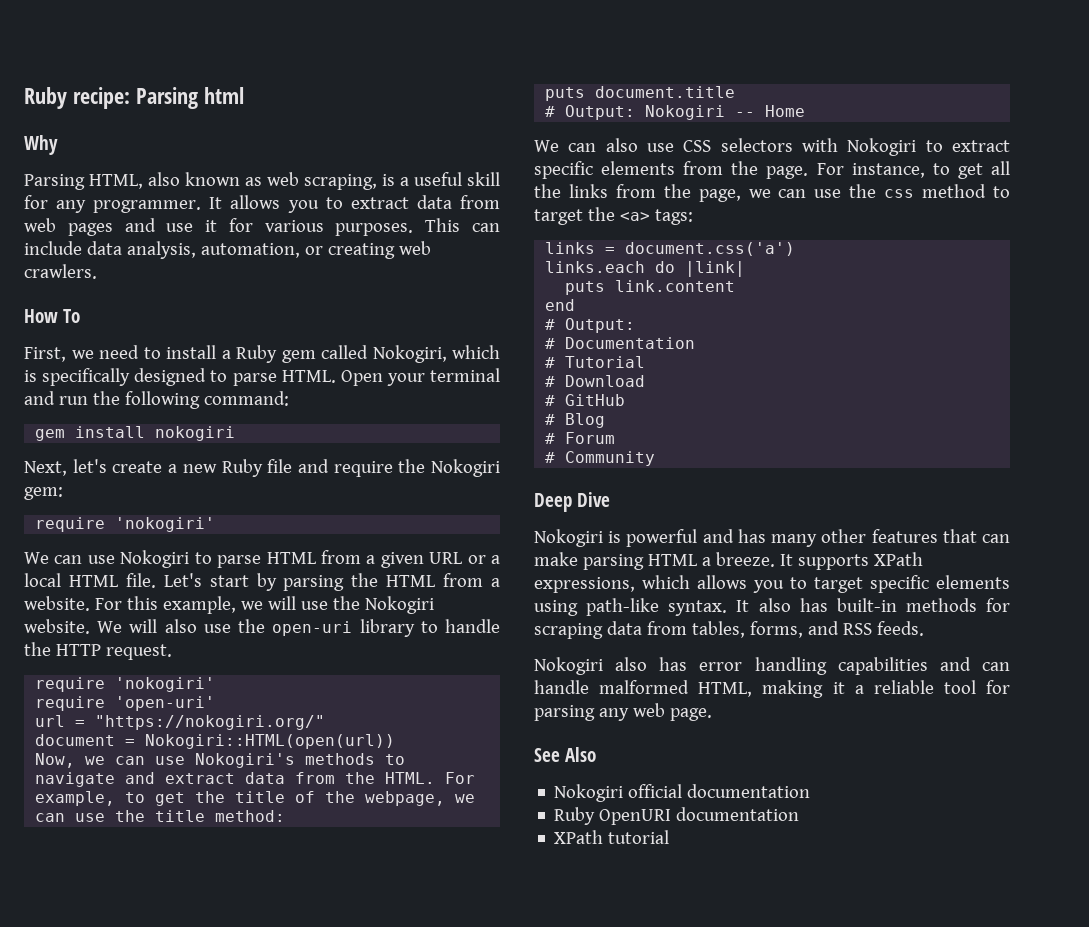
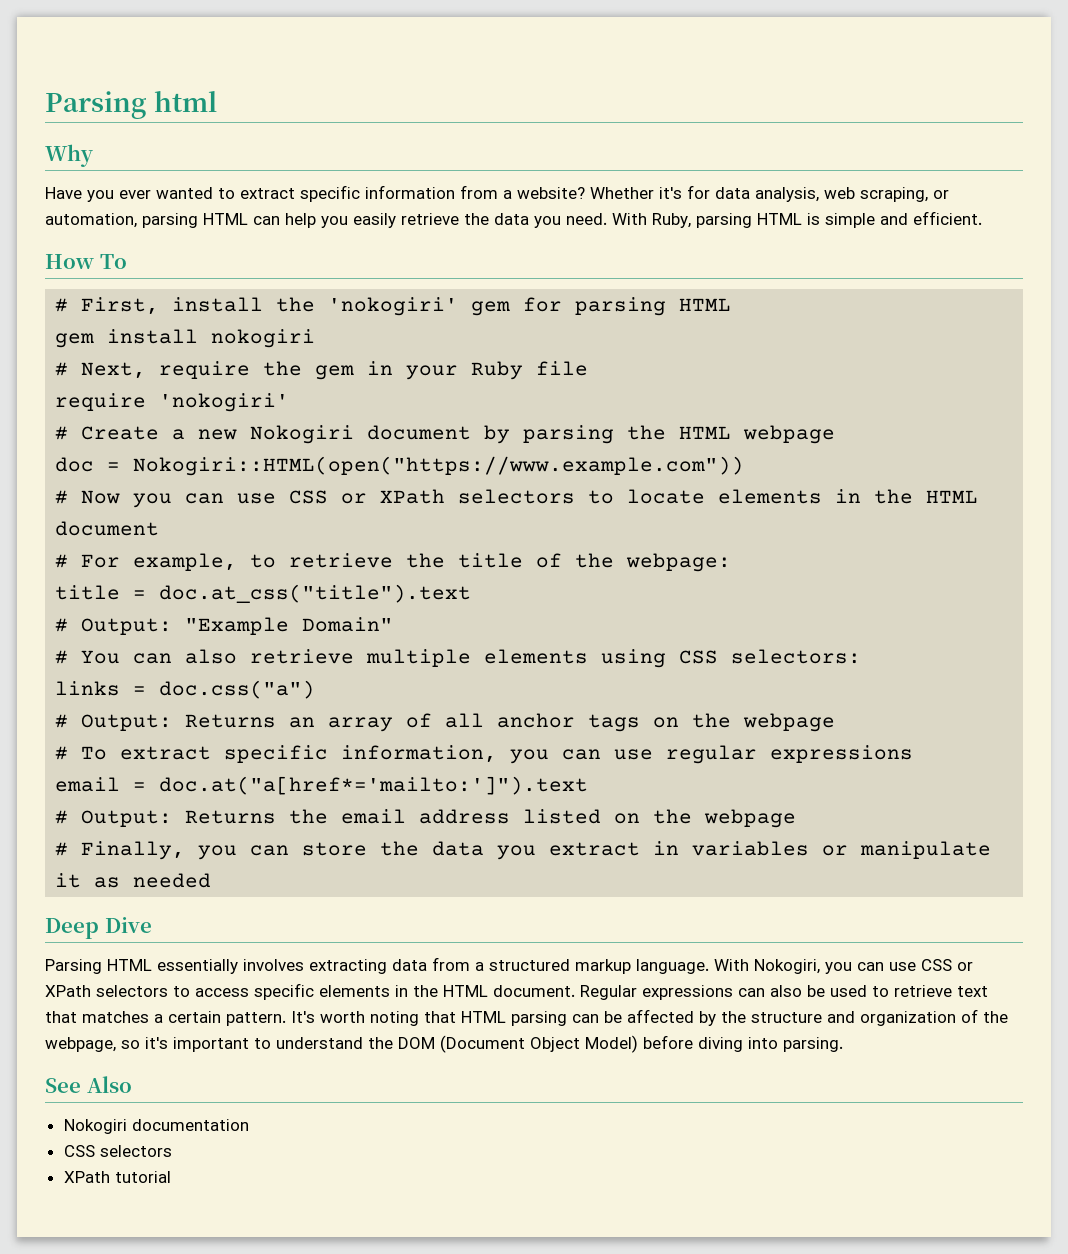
- Ruby recipe: Parsing html
+ Parsing html
- Parsing HTML, also known as web scraping, is a useful skill for any programmer. It allows you to extract data from web pages and use it for various purposes. This can include data analysis, automation, or creating web crawlers.
+ Have you ever wanted to extract specific information from a website? Whether it's for data analysis, web scraping, or automation, parsing HTML can help you easily retrieve the data you need. With Ruby, parsing HTML is simple and efficient.
  How To
- First, we need to install a Ruby gem called Nokogiri, which is specifically designed to parse HTML. Open your terminal and run the following command:
+ # First, install the 'nokogiri' gem for parsing HTML
  gem install nokogiri
- Next, let's create a new Ruby file and require the Nokogiri gem:
+ # Next, require the gem in your Ruby file
  require 'nokogiri'
- We can use Nokogiri to parse HTML from a given URL or a local HTML file. Let's start by parsing the HTML from a website. For this example, we will use the Nokogiri website. We will also use the open-uri library to handle the HTTP request.
- require 'nokogiri'
- require 'open-uri'
- url = "https://nokogiri.org/"
- document = Nokogiri::HTML(open(url))
- Now, we can use Nokogiri's methods to navigate and extract data from the HTML. For example, to get the title of the webpage, we can use the title method:
- puts document.title
- # Output: Nokogiri -- Home
- We can also use CSS selectors with Nokogiri to extract specific elements from the page. For instance, to get all the links from the page, we can use the css method to target the <a> tags:
- links = document.css('a')
- links.each do |link|
- puts link.content
- end
- # Output:
- # Documentation
- # Tutorial
- # Download
- # GitHub
- # Blog
- # Forum
- # Community
+ # Create a new Nokogiri document by parsing the HTML webpage
+ doc = Nokogiri::HTML(open("https://www.example.com"))
+ # Now you can use CSS or XPath selectors to locate elements in the HTML document
+ # For example, to retrieve the title of the webpage:
+ title = doc.at_css("title").text
+ # Output: "Example Domain"
+ # You can also retrieve multiple elements using CSS selectors:
+ links = doc.css("a")
+ # Output: Returns an array of all anchor tags on the webpage
+ # To extract specific information, you can use regular expressions
+ email = doc.at("a[href*='mailto:']").text
+ # Output: Returns the email address listed on the webpage
+ # Finally, you can store the data you extract in variables or manipulate it as needed
  Deep Dive
- Nokogiri is powerful and has many other features that can make parsing HTML a breeze. It supports XPath expressions, which allows you to target specific elements using path-like syntax. It also has built-in methods for scraping data from tables, forms, and RSS feeds.
- Nokogiri also has error handling capabilities and can handle malformed HTML, making it a reliable tool for parsing any web page.
+ Parsing HTML essentially involves extracting data from a structured markup language. With Nokogiri, you can use CSS or XPath selectors to access specific elements in the HTML document. Regular expressions can also be used to retrieve text that matches a certain pattern. It's worth noting that HTML parsing can be affected by the structure and organization of the webpage, so it's important to understand the DOM (Document Object Model) before diving into parsing.
- Nokogiri official documentation
- Ruby OpenURI documentation
+ Nokogiri documentation
+ CSS selectors

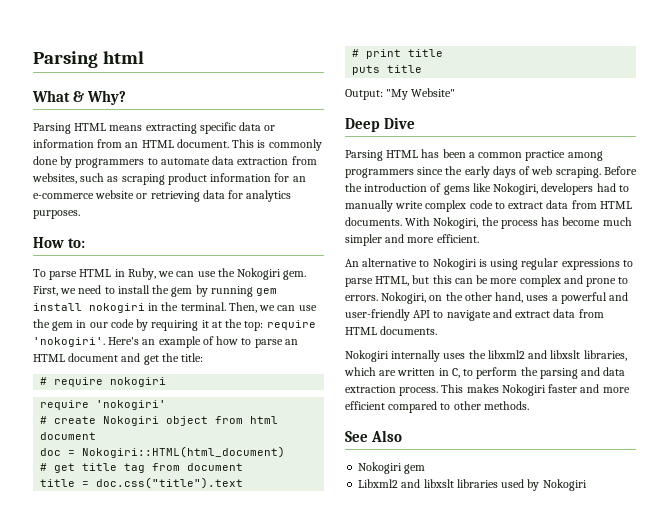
- Why
- Have you ever wanted to extract specific information from a website? Whether it's for data analysis, web scraping, or automation, parsing HTML can help you easily retrieve the data you need. With Ruby, parsing HTML is simple and efficient.
+ What & Why?
+ Parsing HTML means extracting specific data or information from an HTML document. This is commonly done by programmers to automate data extraction from websites, such as scraping product information for an e-commerce website or retrieving data for analytics purposes.
- How To
- # First, install the 'nokogiri' gem for parsing HTML
- gem install nokogiri
- # Next, require the gem in your Ruby file
+ How to:
+ To parse HTML in Ruby, we can use the Nokogiri gem. First, we need to install the gem by running gem install nokogiri in the terminal. Then, we can use the gem in our code by requiring it at the top: require 'nokogiri'. Here's an example of how to parse an HTML document and get the title:
+ # require nokogiri
  require 'nokogiri'
- # Create a new Nokogiri document by parsing the HTML webpage
+ # create Nokogiri object from html document
- doc = Nokogiri::HTML(open("https://www.example.com"))
- # Now you can use CSS or XPath selectors to locate elements in the HTML document
- # For example, to retrieve the title of the webpage:
+ doc = Nokogiri::HTML(html_document)
+ # get title tag from document
- title = doc.at_css("title").text
- # Output: "Example Domain"
- # You can also retrieve multiple elements using CSS selectors:
- links = doc.css("a")
- # Output: Returns an array of all anchor tags on the webpage
- # To extract specific information, you can use regular expressions
- email = doc.at("a[href*='mailto:']").text
- # Output: Returns the email address listed on the webpage
- # Finally, you can store the data you extract in variables or manipulate it as needed
+ title = doc.css("title").text
+ # print title
+ puts title
+ Output: "My Website"
  Deep Dive
- Parsing HTML essentially involves extracting data from a structured markup language. With Nokogiri, you can use CSS or XPath selectors to access specific elements in the HTML document. Regular expressions can also be used to retrieve text that matches a certain pattern. It's worth noting that HTML parsing can be affected by the structure and organization of the webpage, so it's important to understand the DOM (Document Object Model) before diving into parsing.
+ Parsing HTML has been a common practice among programmers since the early days of web scraping. Before the introduction of gems like Nokogiri, developers had to manually write complex code to extract data from HTML documents. With Nokogiri, the process has become much simpler and more efficient.
+ An alternative to Nokogiri is using regular expressions to parse HTML, but this can be more complex and prone to errors. Nokogiri, on the other hand, uses a powerful and user-friendly API to navigate and extract data from HTML documents.
+ Nokogiri internally uses the libxml2 and libxslt libraries, which are written in C, to perform the parsing and data extraction process. This makes Nokogiri faster and more efficient compared to other methods.
  See Also
- Nokogiri documentation
- CSS selectors
- XPath tutorial
+ Nokogiri gem
+ Libxml2 and libxslt libraries used by Nokogiri

